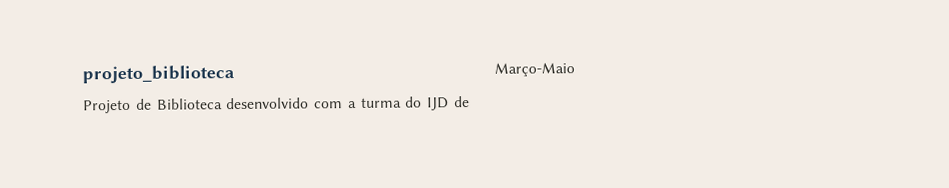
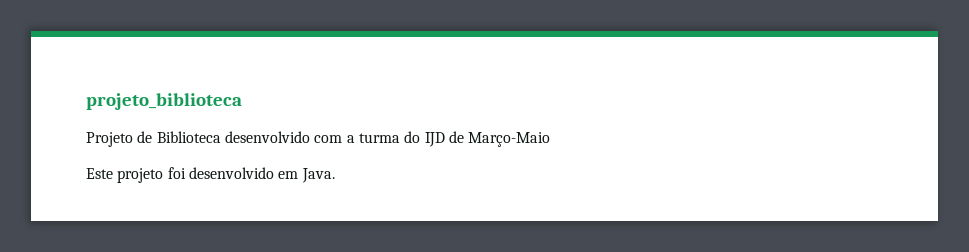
+ Este projeto foi desenvolvido em Java.

